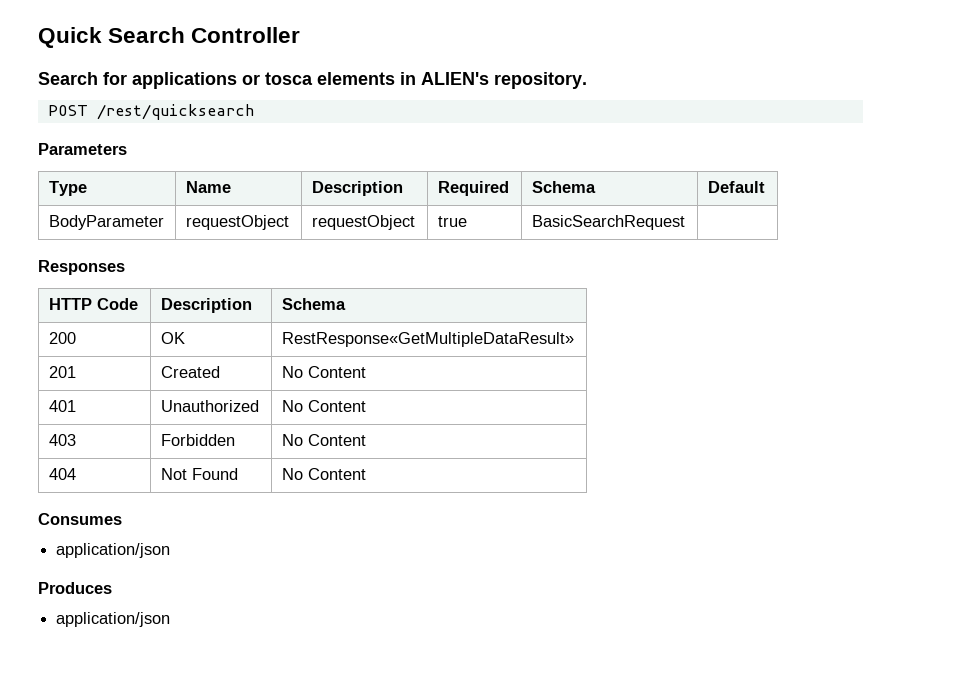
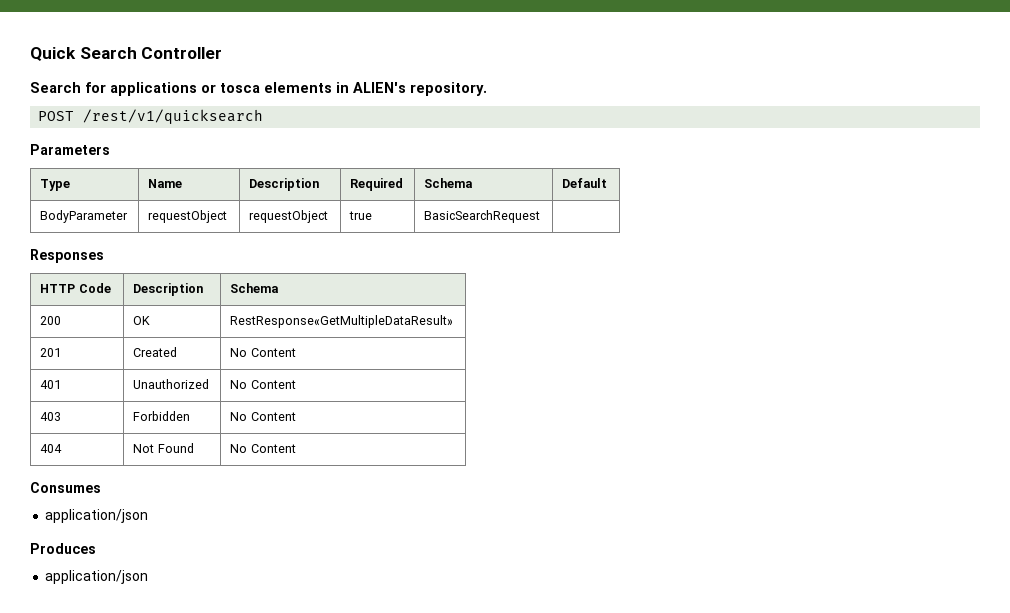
- POST /rest/quicksearch
+ POST /rest/v1/quicksearch

